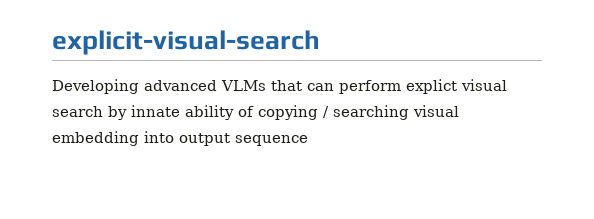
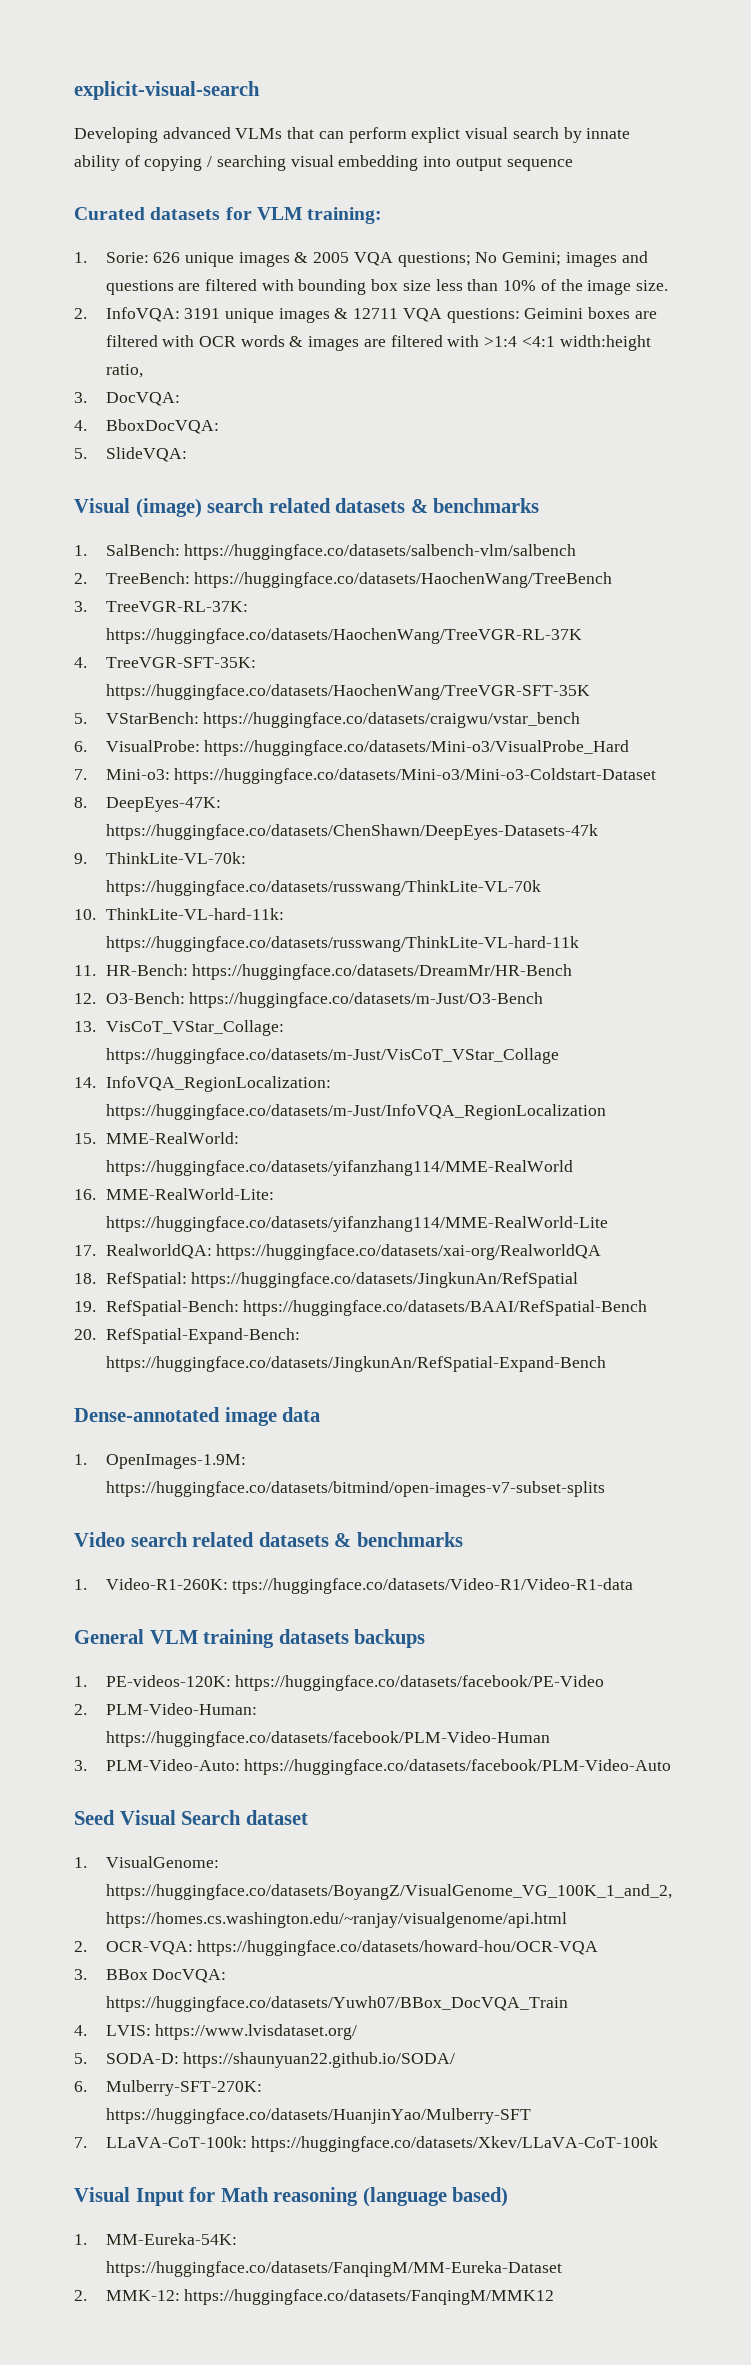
+ Curated datasets for VLM training:
+ 1. Sorie: 626 unique images & 2005 VQA questions; No Gemini; images and questions are filtered with bounding box size less than 10% of the image size.
+ 2. InfoVQA: 3191 unique images & 12711 VQA questions: Geimini boxes are filtered with OCR words & images are filtered with >1:4 <4:1 width:height ratio,
+ 3. DocVQA:
+ 4. BboxDocVQA:
+ 5. SlideVQA:
+ Visual (image) search related datasets & benchmarks
+ 1. SalBench: https://huggingface.co/datasets/salbench-vlm/salbench
+ 2. TreeBench: https://huggingface.co/datasets/HaochenWang/TreeBench
+ 3. TreeVGR-RL-37K: https://huggingface.co/datasets/HaochenWang/TreeVGR-RL-37K
+ 4. TreeVGR-SFT-35K: https://huggingface.co/datasets/HaochenWang/TreeVGR-SFT-35K
+ 5. VStarBench: https://huggingface.co/datasets/craigwu/vstar_bench
+ 6. VisualProbe: https://huggingface.co/datasets/Mini-o3/VisualProbe_Hard
+ 7. Mini-o3: https://huggingface.co/datasets/Mini-o3/Mini-o3-Coldstart-Dataset
+ 8. DeepEyes-47K: https://huggingface.co/datasets/ChenShawn/DeepEyes-Datasets-47k
+ 9. ThinkLite-VL-70k: https://huggingface.co/datasets/russwang/ThinkLite-VL-70k
+ 10. ThinkLite-VL-hard-11k: https://huggingface.co/datasets/russwang/ThinkLite-VL-hard-11k
+ 11. HR-Bench: https://huggingface.co/datasets/DreamMr/HR-Bench
+ 12. O3-Bench: https://huggingface.co/datasets/m-Just/O3-Bench
+ 13. VisCoT_VStar_Collage: https://huggingface.co/datasets/m-Just/VisCoT_VStar_Collage
+ 14. InfoVQA_RegionLocalization: https://huggingface.co/datasets/m-Just/InfoVQA_RegionLocalization
+ 15. MME-RealWorld: https://huggingface.co/datasets/yifanzhang114/MME-RealWorld
+ 16. MME-RealWorld-Lite: https://huggingface.co/datasets/yifanzhang114/MME-RealWorld-Lite
+ 17. RealworldQA: https://huggingface.co/datasets/xai-org/RealworldQA
+ 18. RefSpatial: https://huggingface.co/datasets/JingkunAn/RefSpatial
+ 19. RefSpatial-Bench: https://huggingface.co/datasets/BAAI/RefSpatial-Bench
+ 20. RefSpatial-Expand-Bench: https://huggingface.co/datasets/JingkunAn/RefSpatial-Expand-Bench
+ Dense-annotated image data
+ 1. OpenImages-1.9M: https://huggingface.co/datasets/bitmind/open-images-v7-subset-splits
+ Video search related datasets & benchmarks
+ 1. Video-R1-260K: ttps://huggingface.co/datasets/Video-R1/Video-R1-data
+ General VLM training datasets backups
+ 1. PE-videos-120K: https://huggingface.co/datasets/facebook/PE-Video
+ 2. PLM-Video-Human: https://huggingface.co/datasets/facebook/PLM-Video-Human
+ 3. PLM-Video-Auto: https://huggingface.co/datasets/facebook/PLM-Video-Auto
+ Seed Visual Search dataset
+ 1. VisualGenome: https://huggingface.co/datasets/BoyangZ/VisualGenome_VG_100K_1_and_2, https://homes.cs.washington.edu/~ranjay/visualgenome/api.html
+ 2. OCR-VQA: https://huggingface.co/datasets/howard-hou/OCR-VQA
+ 3. BBox DocVQA: https://huggingface.co/datasets/Yuwh07/BBox_DocVQA_Train
+ 4. LVIS: https://www.lvisdataset.org/
+ 5. SODA-D: https://shaunyuan22.github.io/SODA/
+ 6. Mulberry-SFT-270K: https://huggingface.co/datasets/HuanjinYao/Mulberry-SFT
+ 7. LLaVA-CoT-100k: https://huggingface.co/datasets/Xkev/LLaVA-CoT-100k
+ Visual Input for Math reasoning (language based)
+ 1. MM-Eureka-54K: https://huggingface.co/datasets/FanqingM/MM-Eureka-Dataset
+ 2. MMK-12: https://huggingface.co/datasets/FanqingM/MMK12

